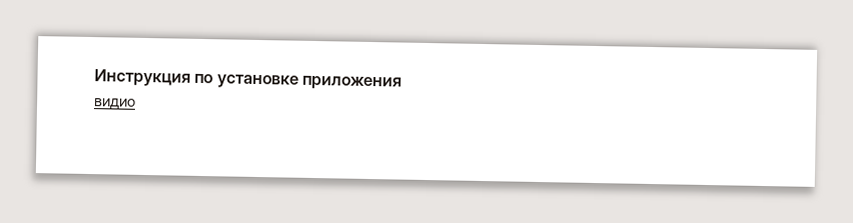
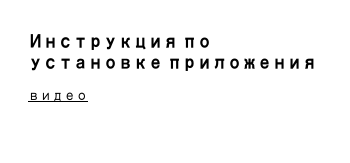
- видио
+ видео

